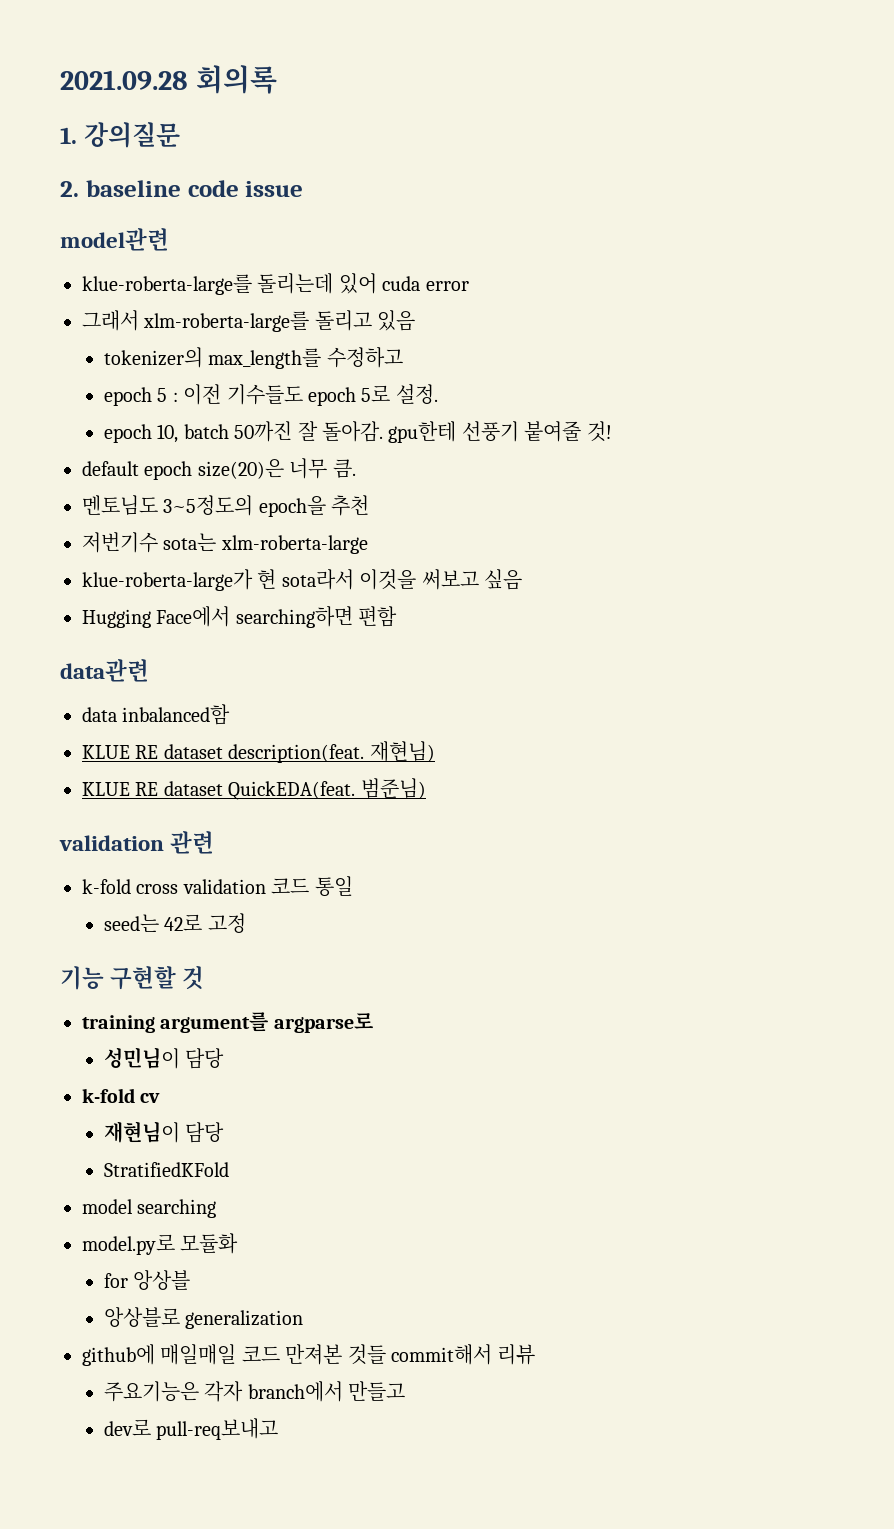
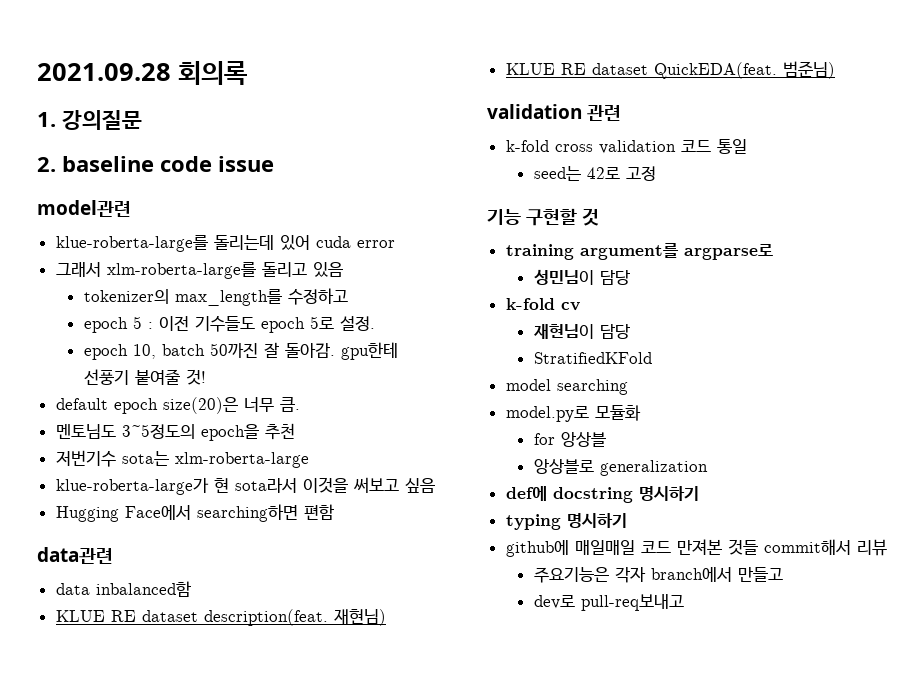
+ def에 docstring 명시하기
+ typing 명시하기

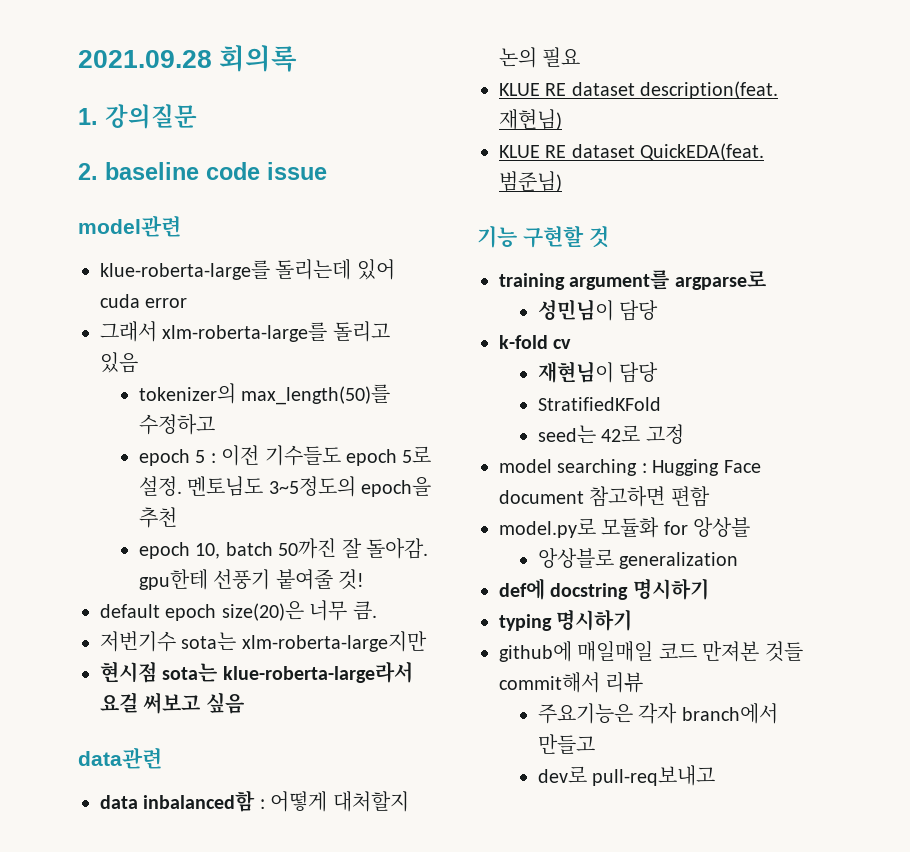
- tokenizer의 max_length를 수정하고
+ tokenizer의 max_length(50)를 수정하고
+ 멘토님도 3~5정도의 epoch을 추천
- 멘토님도 3~5정도의 epoch을 추천
- 저번기수 sota는 xlm-roberta-large
- klue-roberta-large가 현 sota라서 이것을 써보고 싶음
- Hugging Face에서 searching하면 편함
+ 저번기수 sota는 xlm-roberta-large지만
+ 현시점 sota는 klue-roberta-large라서 요걸 써보고 싶음
  data관련
- data inbalanced함
+ data inbalanced함 : 어떻게 대처할지 논의 필요
- validation 관련
- k-fold cross validation 코드 통일
- seed는 42로 고정
+ seed는 42로 고정
- model searching
+ model searching : Hugging Face document 참고하면 편함
- model.py로 모듈화
- for 앙상블
+ model.py로 모듈화 for 앙상블

